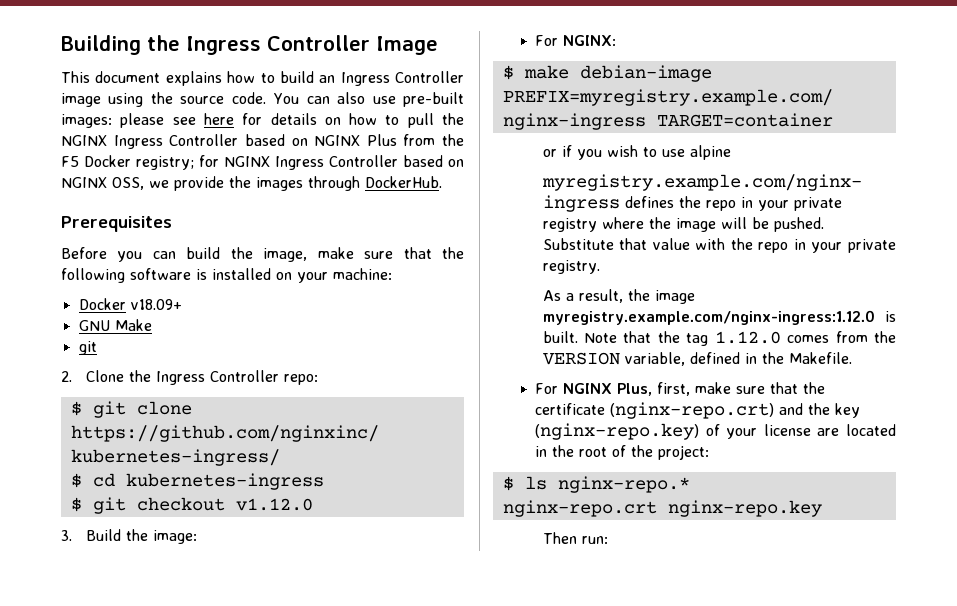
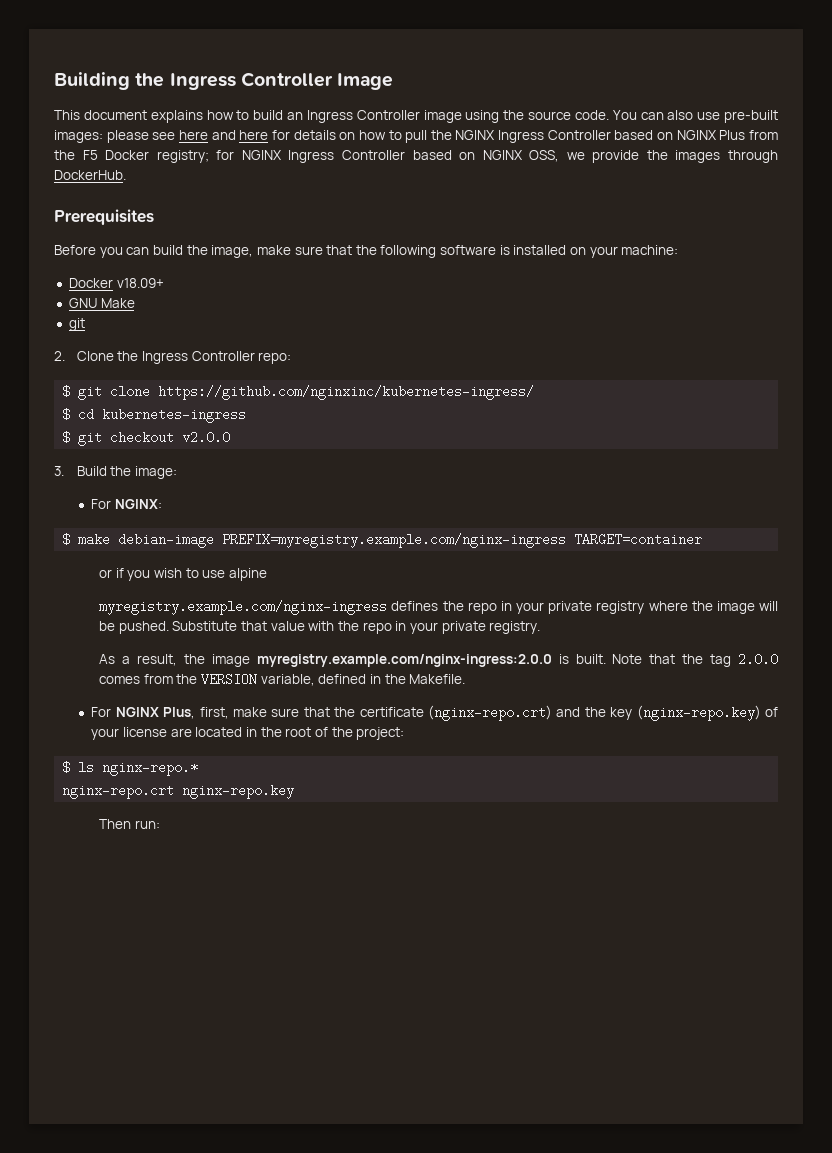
- You can also use pre-built images: please see here for details on how to pull the NGINX Ingress Controller based on NGINX Plus from the F5 Docker registry; for NGINX Ingress Controller based on NGINX OSS, we provide the images through DockerHub.
+ You can also use pre-built images: please see here and here for details on how to pull the NGINX Ingress Controller based on NGINX Plus from the F5 Docker registry; for NGINX Ingress Controller based on NGINX OSS, we provide the images through DockerHub.
- $ git checkout v1.12.0
+ $ git checkout v2.0.0
- As a result, the image myregistry.example.com/nginx-ingress:1.12.0 is built.
+ As a result, the image myregistry.example.com/nginx-ingress:2.0.0 is built.
- Note that the tag 1.12.0 comes from the VERSION variable, defined in the Makefile.
+ Note that the tag 2.0.0 comes from the VERSION variable, defined in the Makefile.

